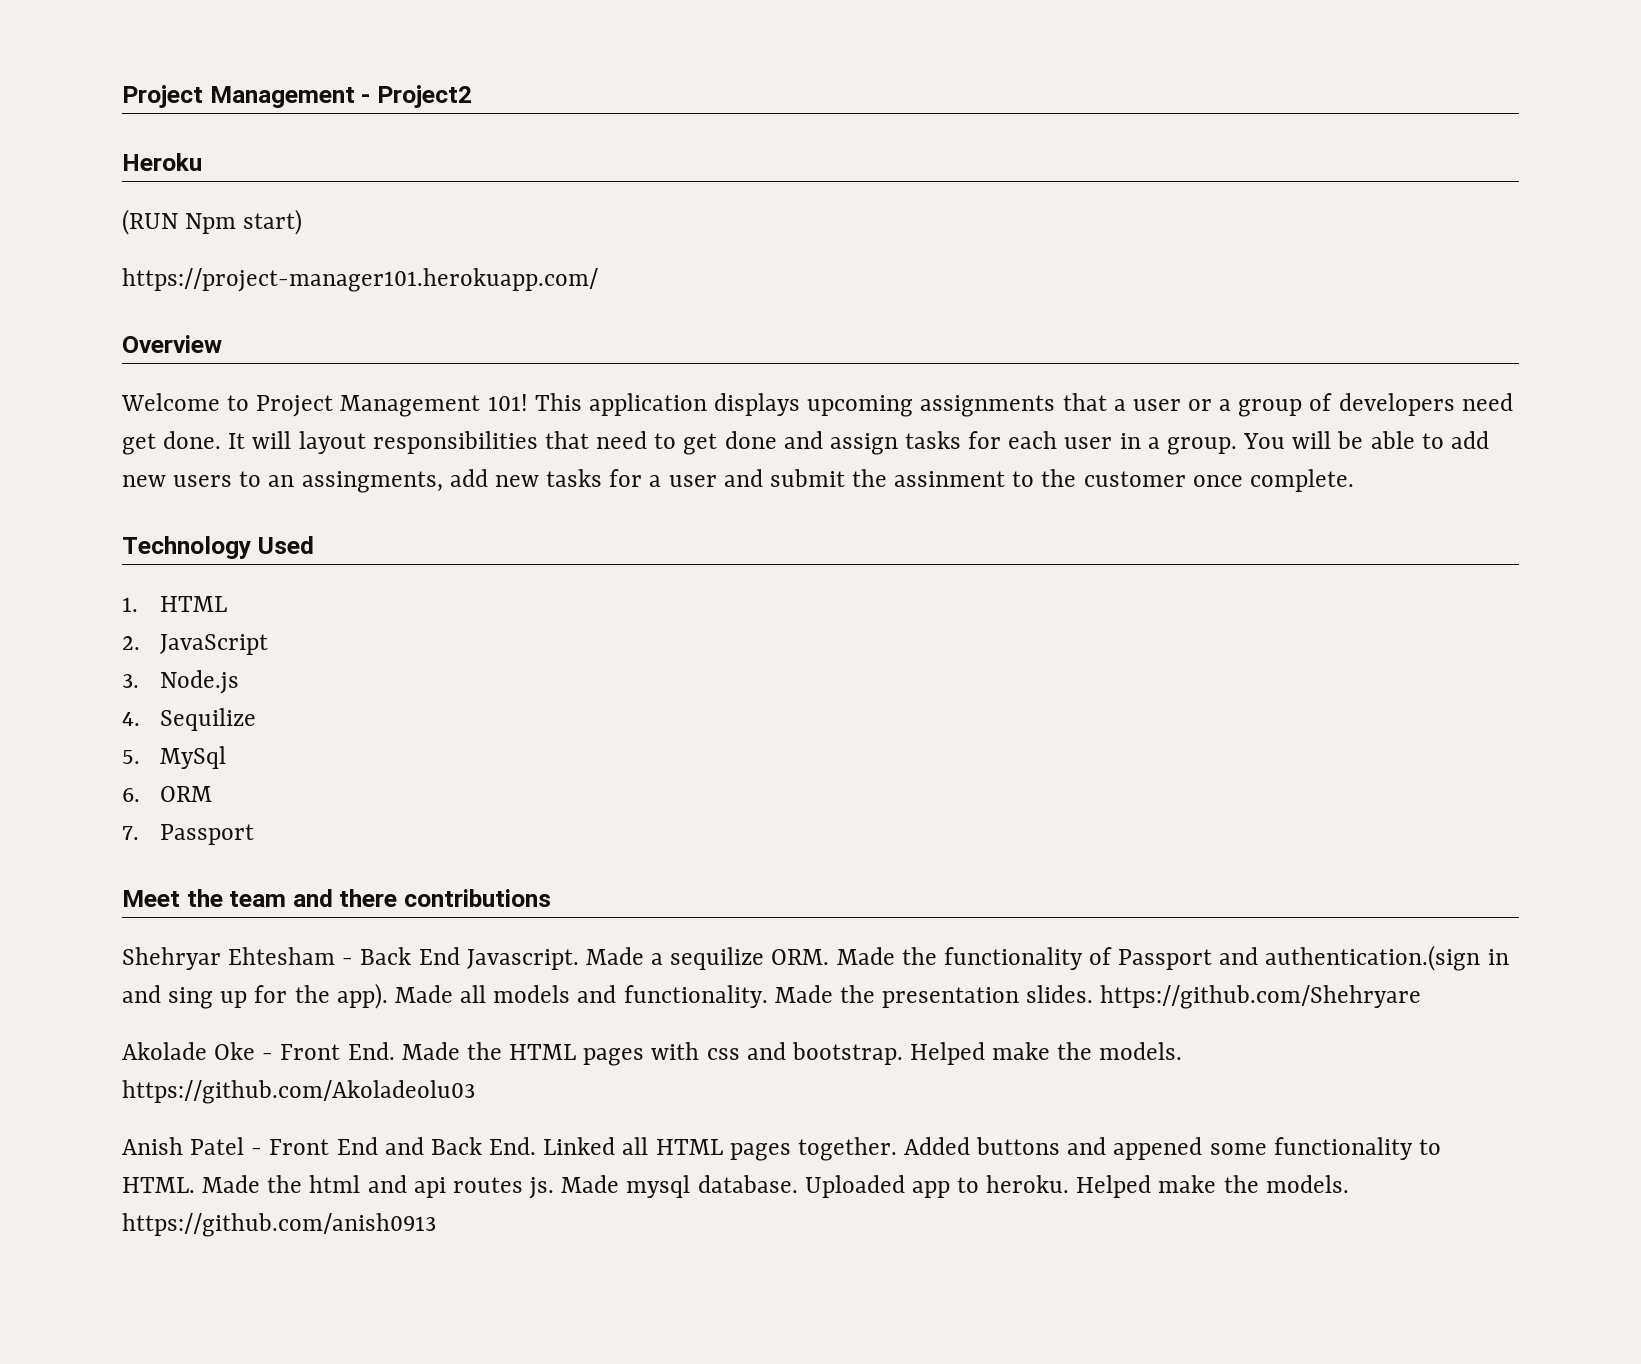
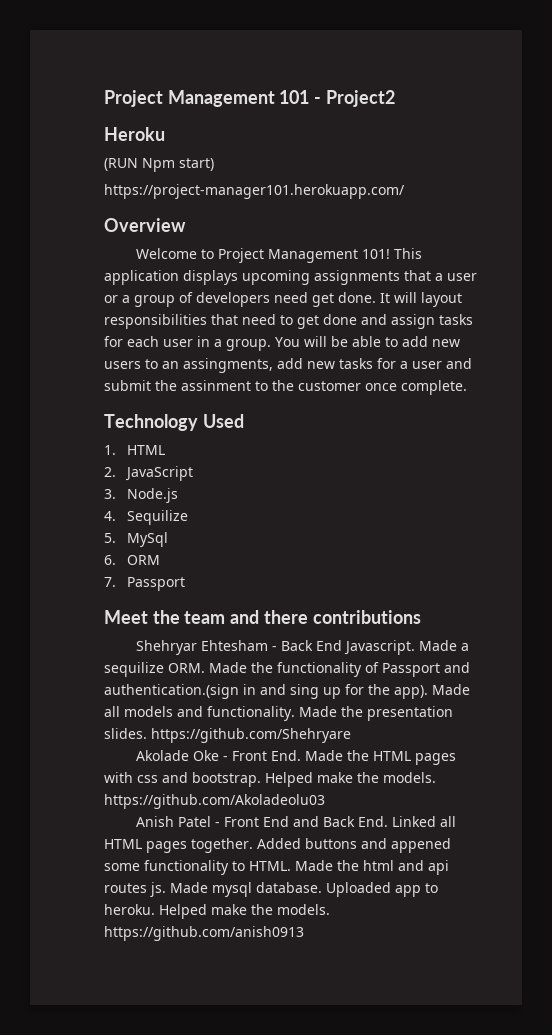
- Project Management - Project2
+ Project Management 101 - Project2

